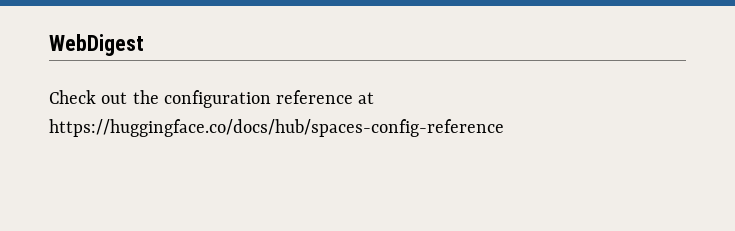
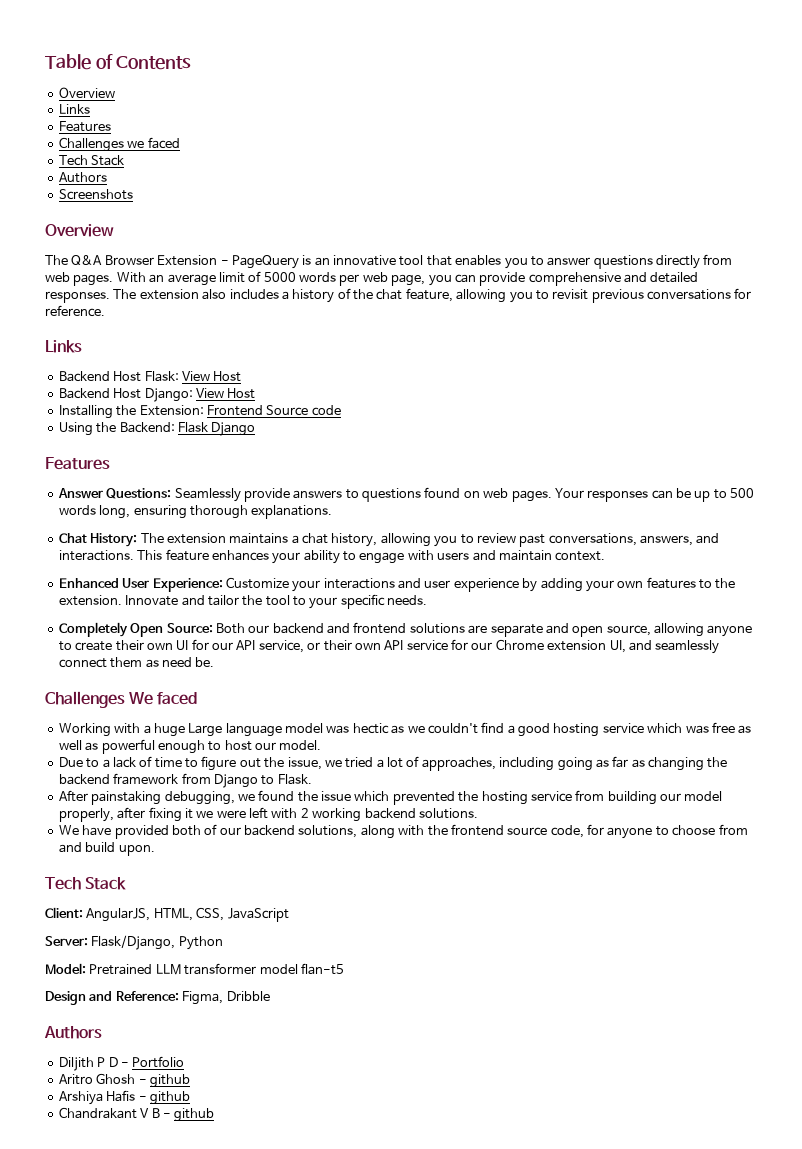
- WebDigest
- Check out the configuration reference at https://huggingface.co/docs/hub/spaces-config-reference
+ Table of Contents
+ Overview
+ Links
+ Features
+ Challenges we faced
+ Tech Stack
+ Authors
+ Screenshots
+ Overview
+ The Q&A Browser Extension - PageQuery is an innovative tool that enables you to answer questions directly from web pages. With an average limit of 5000 words per web page, you can provide comprehensive and detailed responses. The extension also includes a history of the chat feature, allowing you to revisit previous conversations for reference.
+ Links
+ Backend Host Flask: View Host
+ Backend Host Django: View Host
+ Installing the Extension: Frontend Source code
+ Using the Backend: Flask Django
+ Features
+ Answer Questions: Seamlessly provide answers to questions found on web pages. Your responses can be up to 500 words long, ensuring thorough explanations.
+ Chat History: The extension maintains a chat history, allowing you to review past conversations, answers, and interactions. This feature enhances your ability to engage with users and maintain context.
+ Enhanced User Experience: Customize your interactions and user experience by adding your own features to the extension. Innovate and tailor the tool to your specific needs.
+ Completely Open Source: Both our backend and frontend solutions are separate and open source, allowing anyone to create their own UI for our API service, or their own API service for our Chrome extension UI, and seamlessly connect them as need be.
+ Challenges We faced
+ Working with a huge Large language model was hectic as we couldn't find a good hosting service which was free as well as powerful enough to host our model.
+ Due to a lack of time to figure out the issue, we tried a lot of approaches, including going as far as changing the backend framework from Django to Flask.
+ After painstaking debugging, we found the issue which prevented the hosting service from building our model properly, after fixing it we were left with 2 working backend solutions.
+ We have provided both of our backend solutions, along with the frontend source code, for anyone to choose from and build upon.
+ Tech Stack
+ Client: AngularJS, HTML, CSS, JavaScript
+ Server: Flask/Django, Python
+ Model: Pretrained LLM transformer model flan-t5
+ Design and Reference: Figma, Dribble
+ Authors
+ Diljith P D - Portfolio
+ Aritro Ghosh - github
+ Arshiya Hafis - github
+ Chandrakant V B - github

